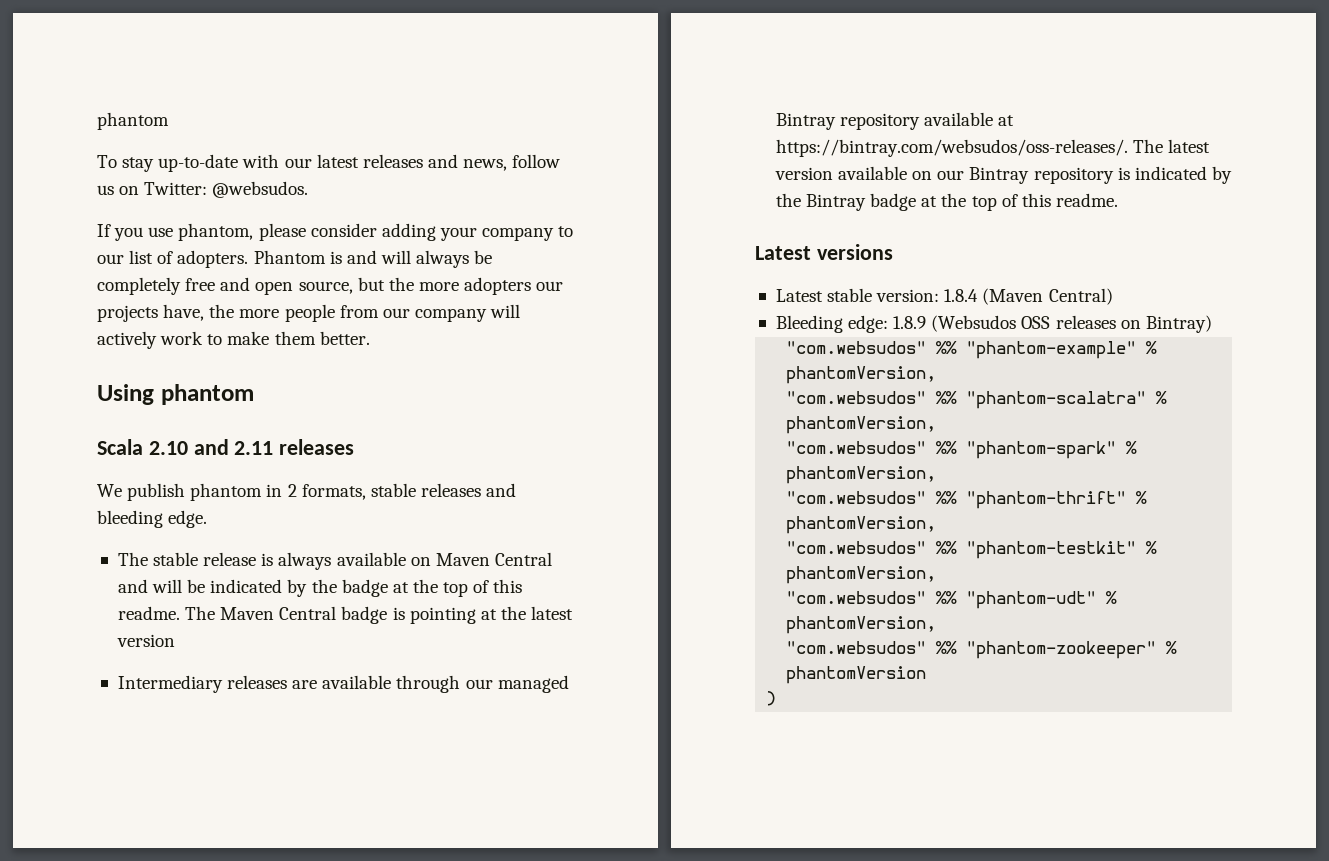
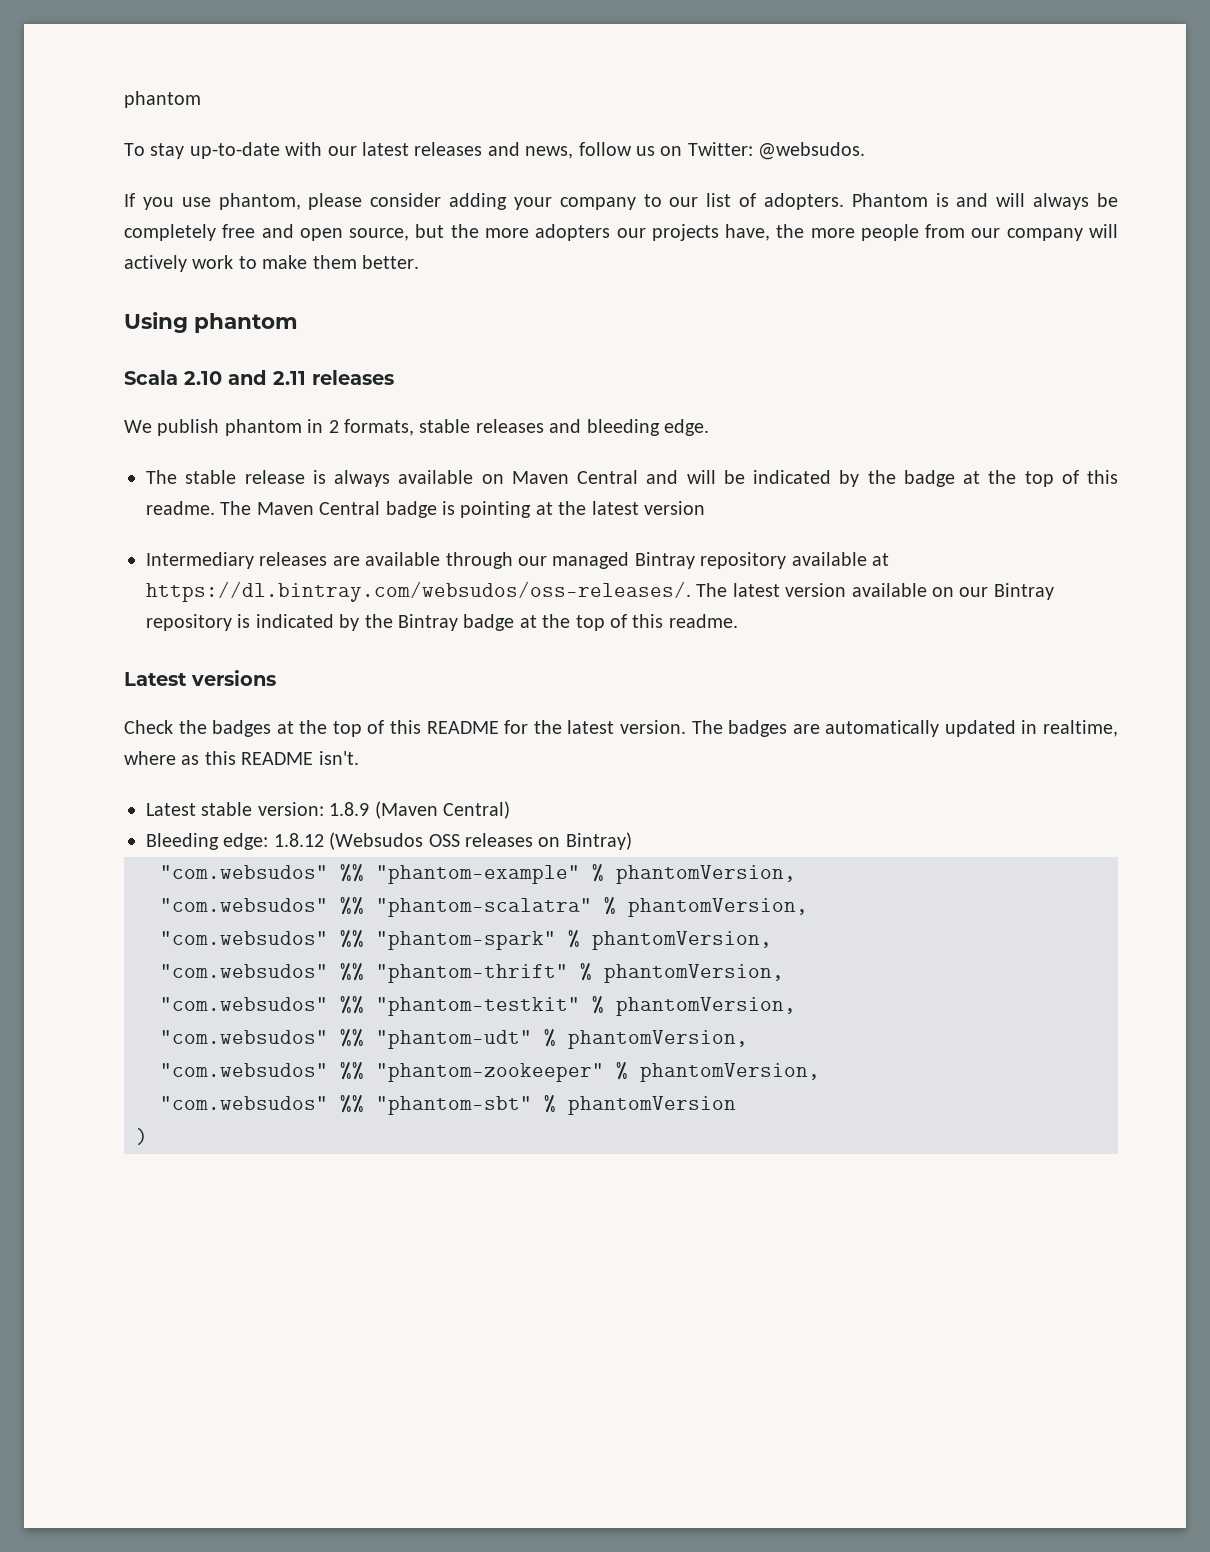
- Intermediary releases are available through our managed Bintray repository available at https://bintray.com/websudos/oss-releases/. The latest version available on our Bintray repository is indicated by the Bintray badge at the top of this readme.
+ Intermediary releases are available through our managed Bintray repository available at https://dl.bintray.com/websudos/oss-releases/. The latest version available on our Bintray repository is indicated by the Bintray badge at the top of this readme.
+ Check the badges at the top of this README for the latest version. The badges are automatically updated in realtime, where as this README isn't.
- Latest stable version: 1.8.4 (Maven Central)
+ Latest stable version: 1.8.9 (Maven Central)
- Bleeding edge: 1.8.9 (Websudos OSS releases on Bintray)
+ Bleeding edge: 1.8.12 (Websudos OSS releases on Bintray)
- "com.websudos" %% "phantom-zookeeper" % phantomVersion
+ "com.websudos" %% "phantom-zookeeper" % phantomVersion,
+ "com.websudos" %% "phantom-sbt" % phantomVersion

